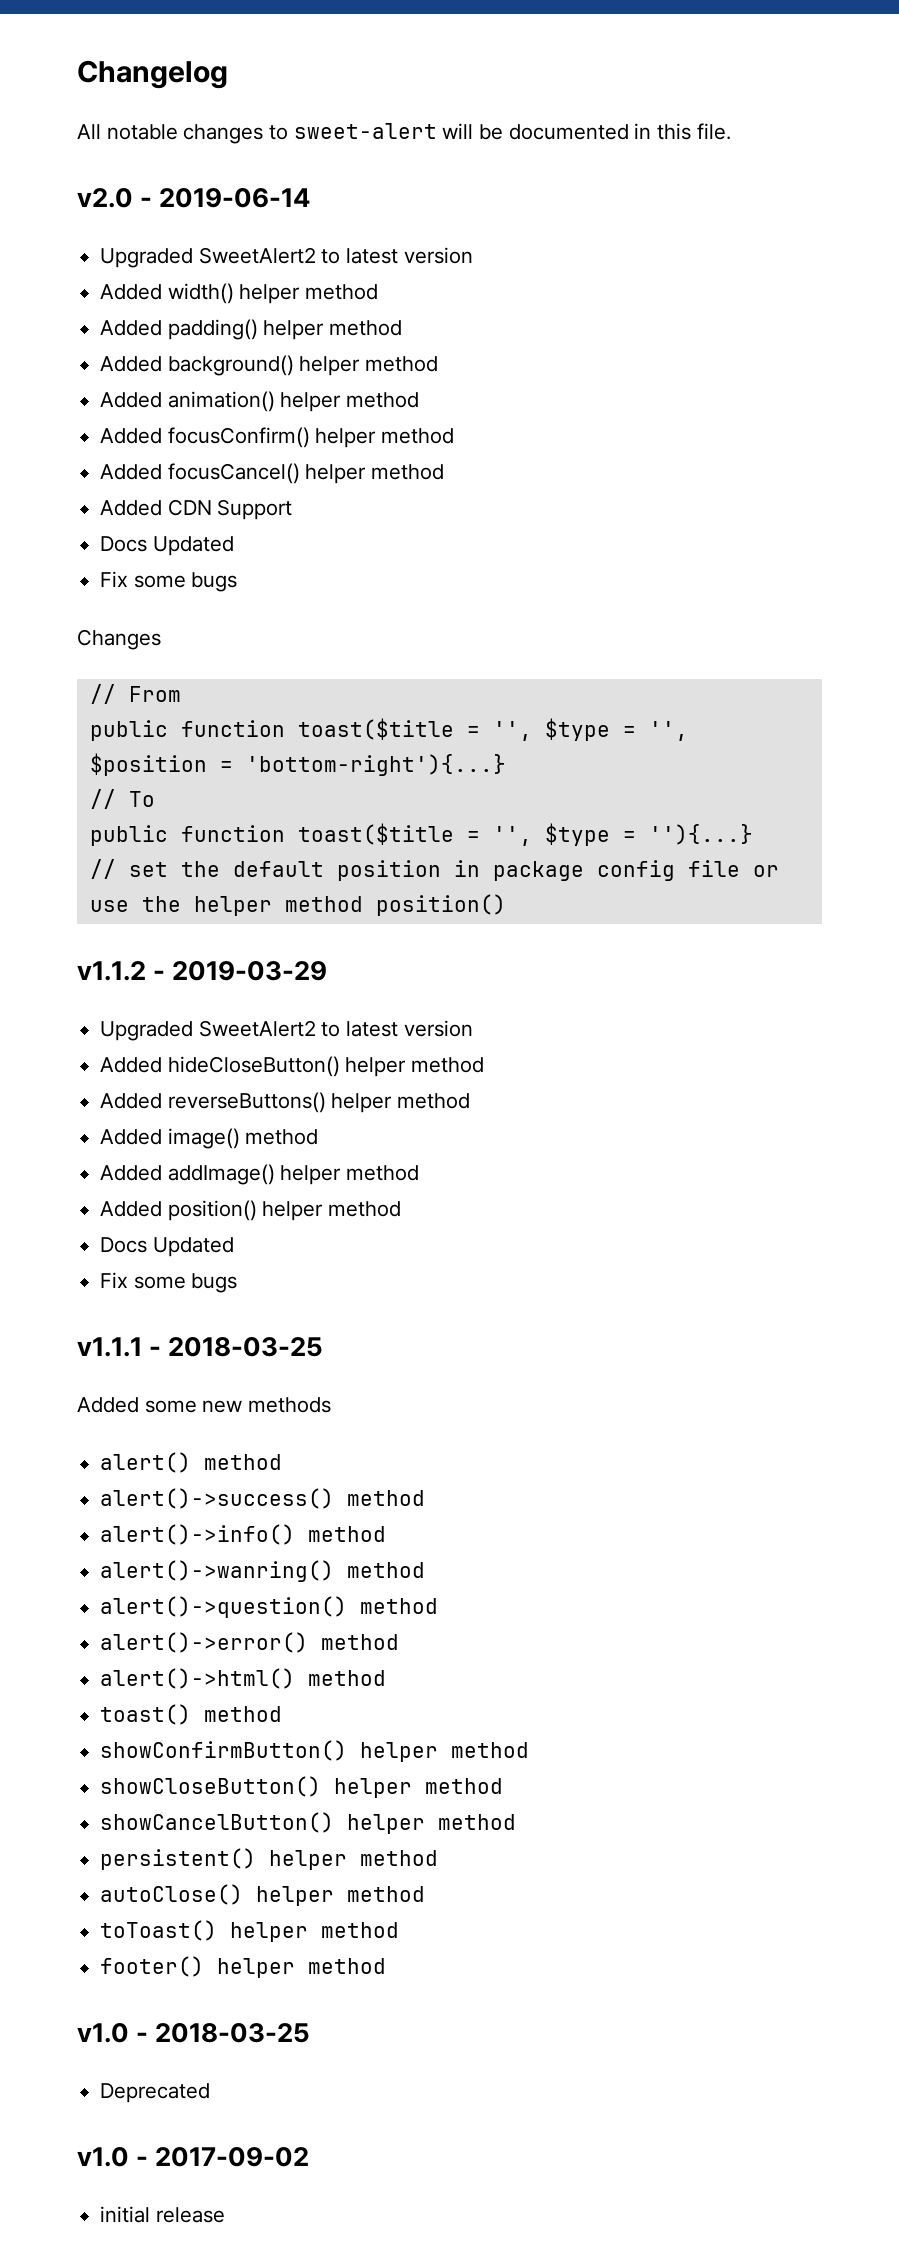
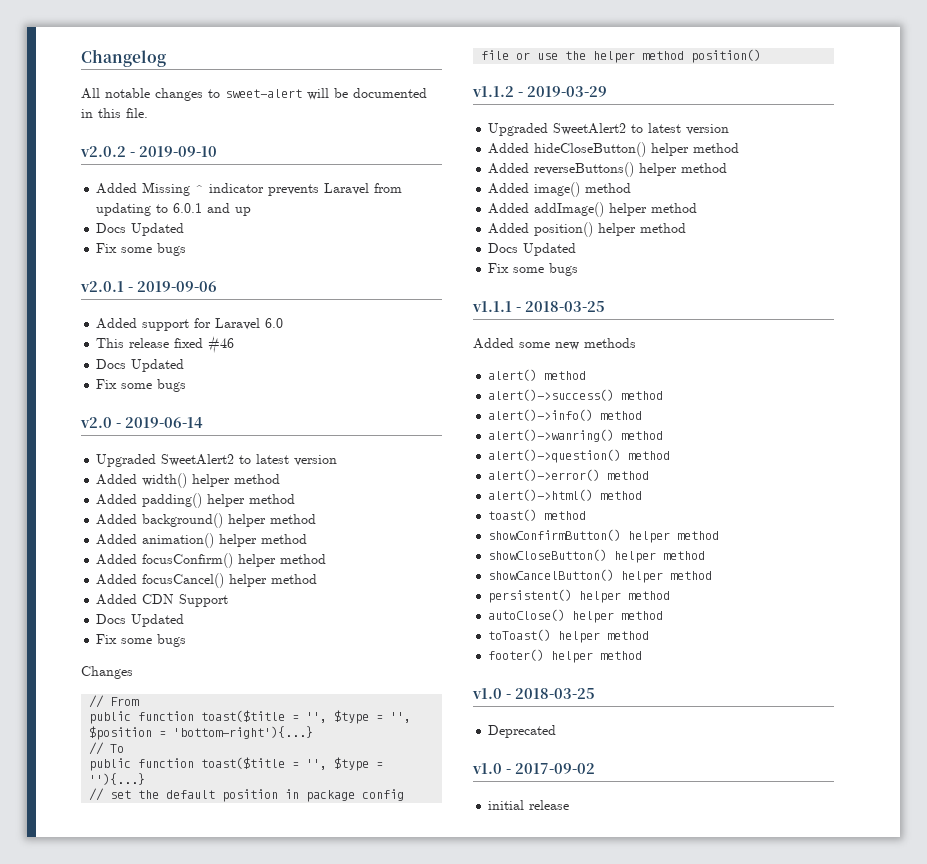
+ v2.0.2 - 2019-09-10
+ Added Missing ^ indicator prevents Laravel from updating to 6.0.1 and up
+ Docs Updated
+ Fix some bugs
+ v2.0.1 - 2019-09-06
+ Added support for Laravel 6.0
+ This release fixed #46
+ Docs Updated
+ Fix some bugs

